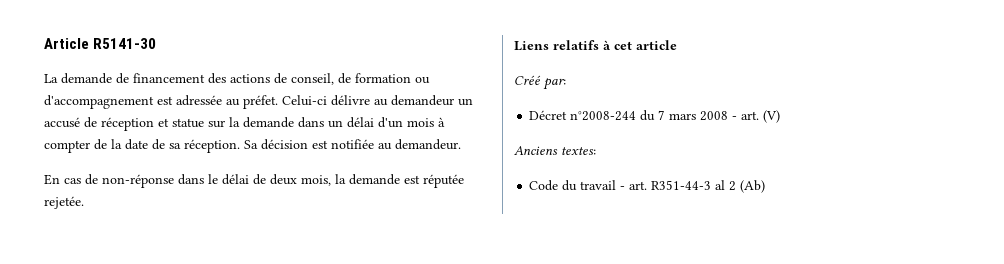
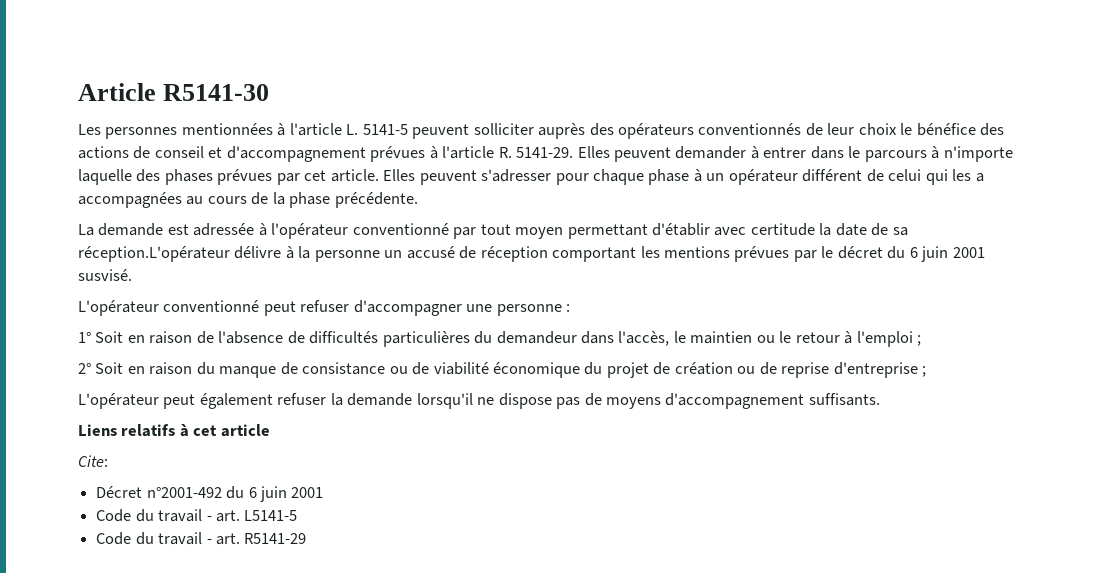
- La demande de financement des actions de conseil, de formation ou d'accompagnement est adressée au préfet. Celui-ci délivre au demandeur un accusé de réception et statue sur la demande dans un délai d'un mois à compter de la date de sa réception. Sa décision est notifiée au demandeur.
- En cas de non-réponse dans le délai de deux mois, la demande est réputée rejetée.
+ Les personnes mentionnées à l'article L. 5141-5 peuvent solliciter auprès des opérateurs conventionnés de leur choix le bénéfice des actions de conseil et d'accompagnement prévues à l'article R. 5141-29. Elles peuvent demander à entrer dans le parcours à n'importe laquelle des phases prévues par cet article. Elles peuvent s'adresser pour chaque phase à un opérateur différent de celui qui les a accompagnées au cours de la phase précédente.
+ La demande est adressée à l'opérateur conventionné par tout moyen permettant d'établir avec certitude la date de sa réception.L'opérateur délivre à la personne un accusé de réception comportant les mentions prévues par le décret du 6 juin 2001 susvisé.
+ L'opérateur conventionné peut refuser d'accompagner une personne :
+ 1° Soit en raison de l'absence de difficultés particulières du demandeur dans l'accès, le maintien ou le retour à l'emploi ;
+ 2° Soit en raison du manque de consistance ou de viabilité économique du projet de création ou de reprise d'entreprise ;
+ L'opérateur peut également refuser la demande lorsqu'il ne dispose pas de moyens d'accompagnement suffisants.
- Créé par:
+ Cite:
- Décret n°2008-244 du 7 mars 2008 - art. (V)
- Anciens textes:
- Code du travail - art. R351-44-3 al 2 (Ab)
+ Décret n°2001-492 du 6 juin 2001
+ Code du travail - art. L5141-5
+ Code du travail - art. R5141-29

